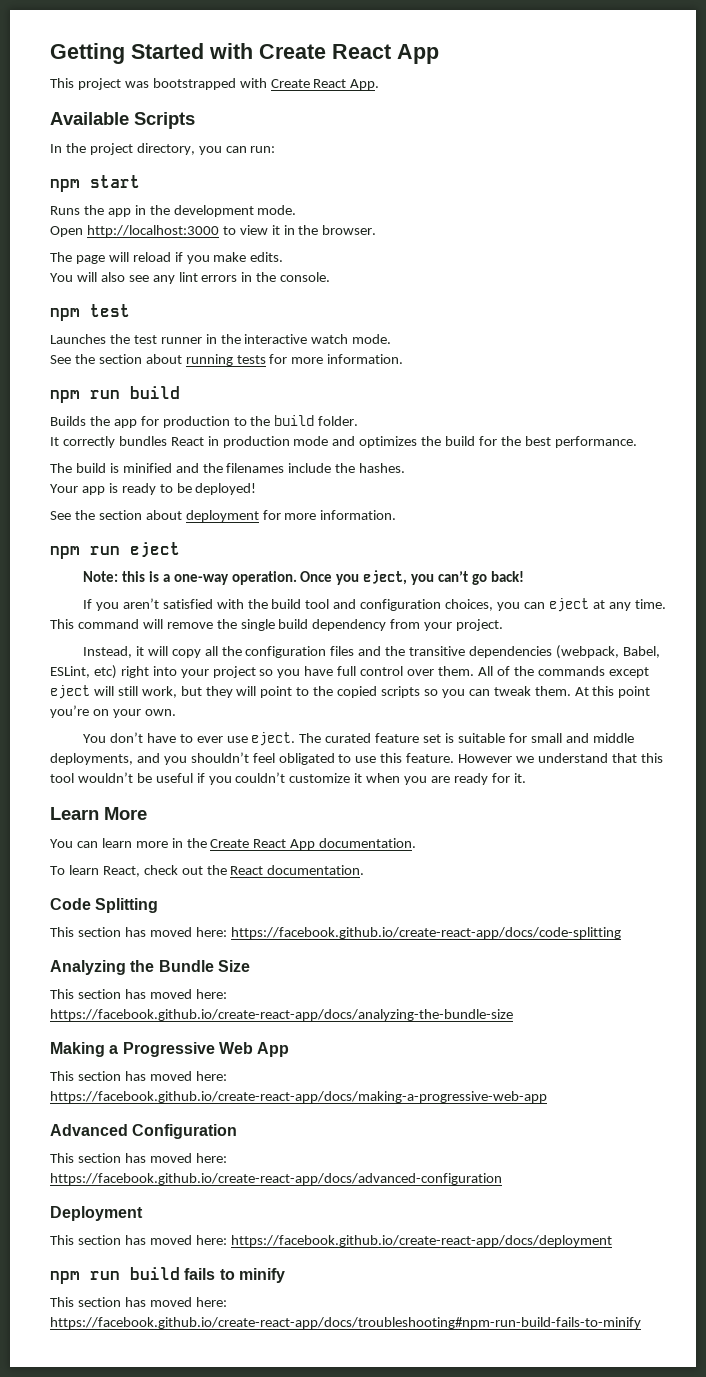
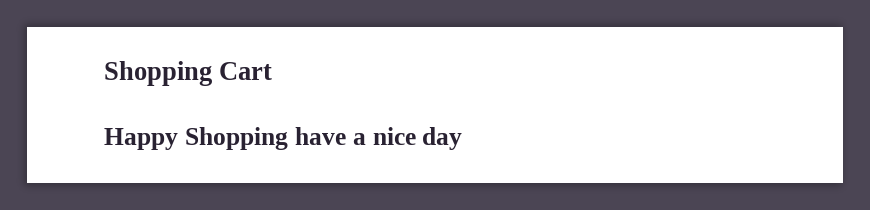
- Getting Started with Create React App
- This project was bootstrapped with Create React App.
- Available Scripts
- In the project directory, you can run:
- npm start
- Runs the app in the development mode.
- Open http://localhost:3000 to view it in the browser.
- The page will reload if you make edits.
- You will also see any lint errors in the console.
- npm test
- Launches the test runner in the interactive watch mode.
- See the section about running tests for more information.
- npm run build
- Builds the app for production to the build folder.
- It correctly bundles React in production mode and optimizes the build for the best performance.
- The build is minified and the filenames include the hashes.
- Your app is ready to be deployed!
- See the section about deployment for more information.
- npm run eject
- Note: this is a one-way operation. Once you eject, you can’t go back!
- If you aren’t satisfied with the build tool and configuration choices, you can eject at any time. This command will remove the single build dependency from your project.
- Instead, it will copy all the configuration files and the transitive dependencies (webpack, Babel, ESLint, etc) right into your project so you have full control over them. All of the commands except eject will still work, but they will point to the copied scripts so you can tweak them. At this point you’re on your own.
- You don’t have to ever use eject. The curated feature set is suitable for small and middle deployments, and you shouldn’t feel obligated to use this feature. However we understand that this tool wouldn’t be useful if you couldn’t customize it when you are ready for it.
- Learn More
- You can learn more in the Create React App documentation.
- To learn React, check out the React documentation.
- Code Splitting
- This section has moved here: https://facebook.github.io/create-react-app/docs/code-splitting
- Analyzing the Bundle Size
- This section has moved here: https://facebook.github.io/create-react-app/docs/analyzing-the-bundle-size
- Making a Progressive Web App
- This section has moved here: https://facebook.github.io/create-react-app/docs/making-a-progressive-web-app
- Advanced Configuration
- This section has moved here: https://facebook.github.io/create-react-app/docs/advanced-configuration
- Deployment
- This section has moved here: https://facebook.github.io/create-react-app/docs/deployment
- npm run build fails to minify
- This section has moved here: https://facebook.github.io/create-react-app/docs/troubleshooting#npm-run-build-fails-to-minify
+ Shopping Cart
+ Happy Shopping have a nice day

